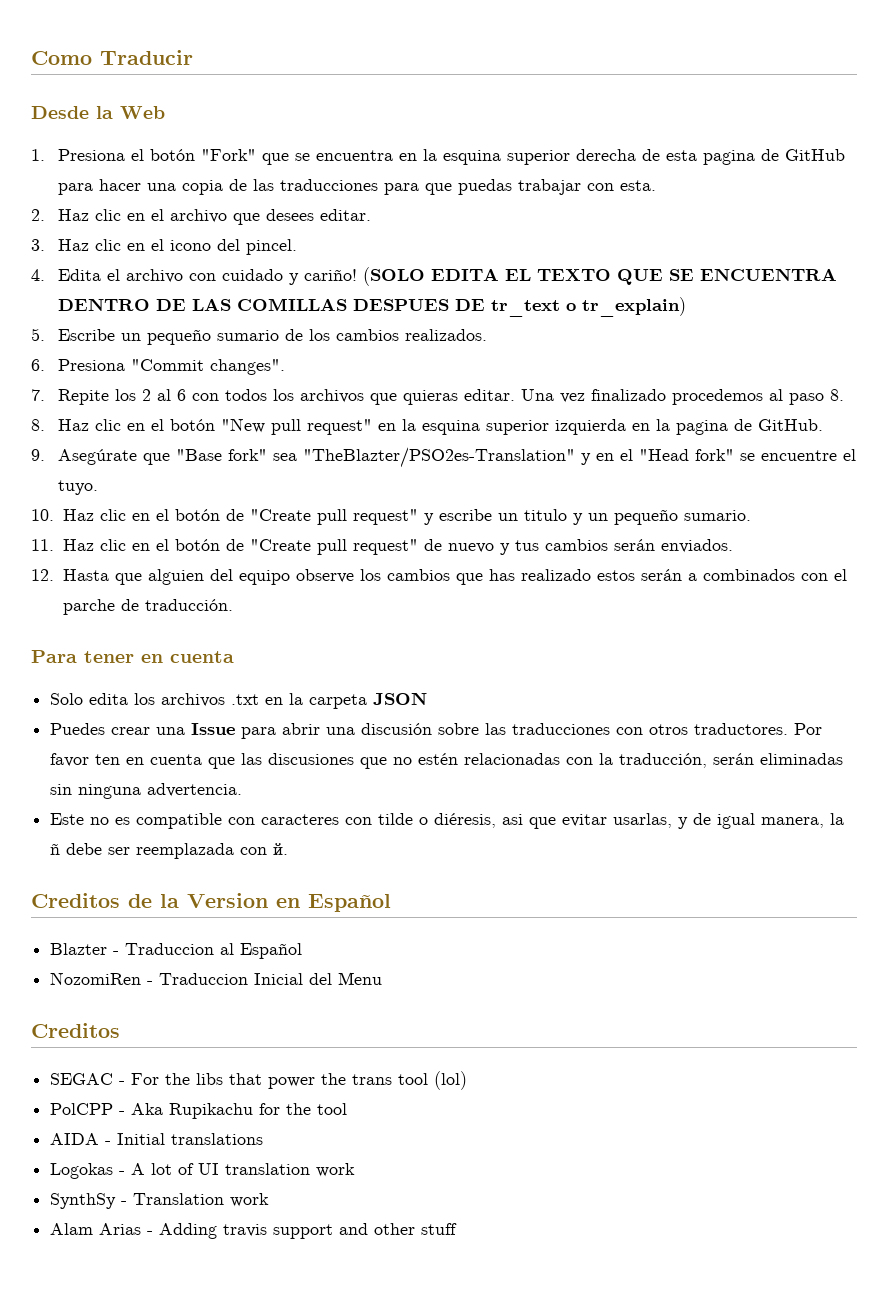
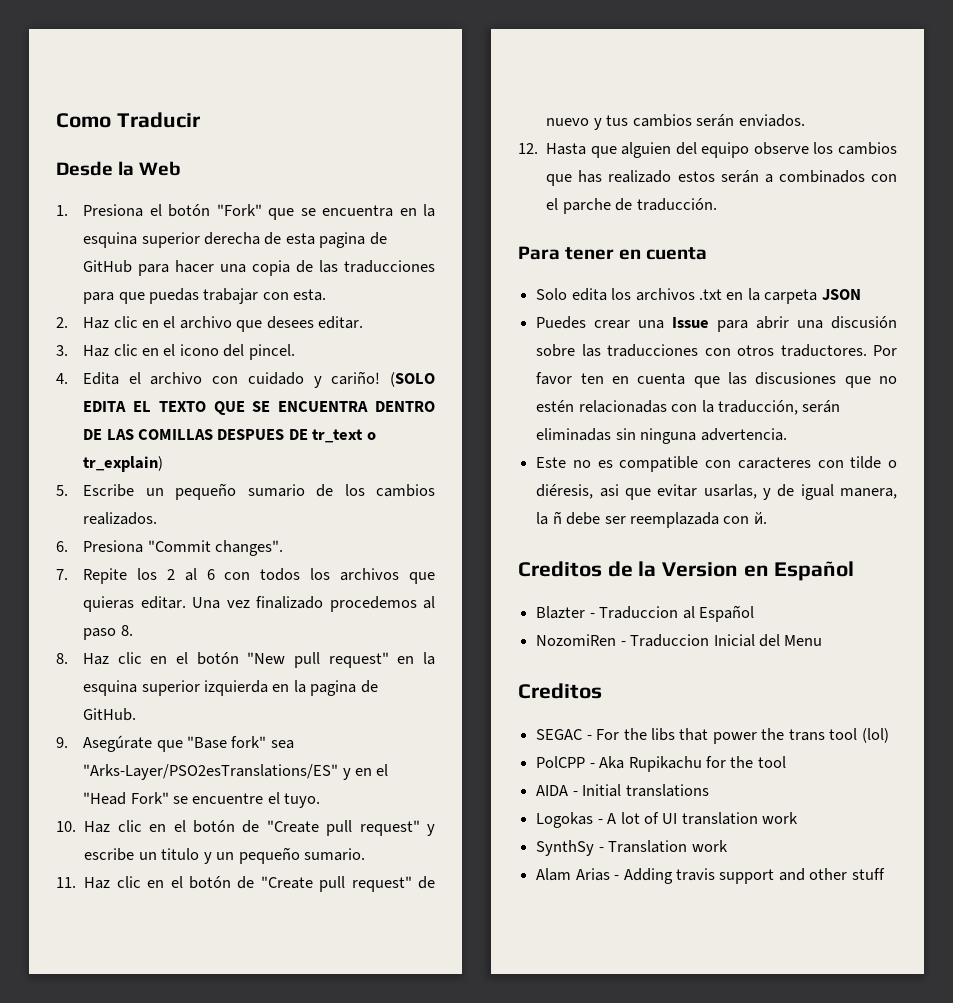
- 9. Asegúrate que "Base fork" sea "TheBlazter/PSO2es-Translation" y en el "Head fork" se encuentre el tuyo.
+ 9. Asegúrate que "Base fork" sea "Arks-Layer/PSO2esTranslations/ES" y en el "Head Fork" se encuentre el tuyo.

